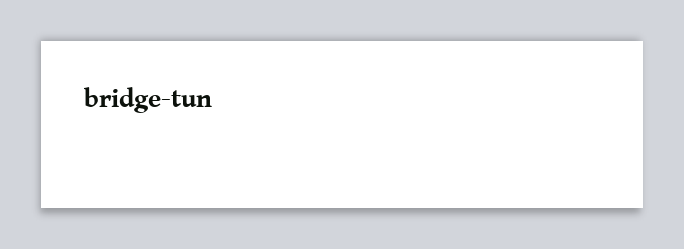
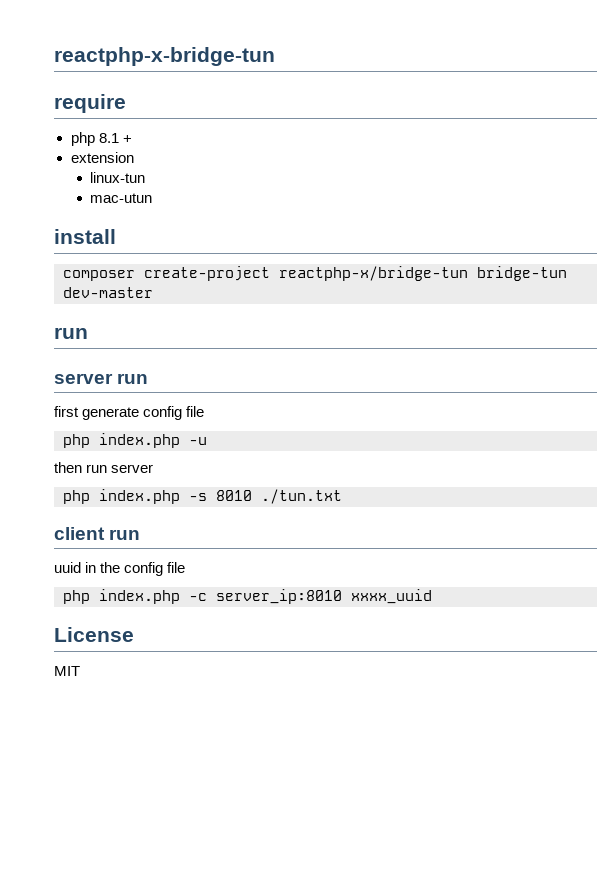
- bridge-tun
+ reactphp-x-bridge-tun
+ require
+ php 8.1 +
+ extension
+ linux-tun
+ mac-utun
+ install
+ composer create-project reactphp-x/bridge-tun bridge-tun dev-master
+ run
+ server run
+ first generate config file
+ php index.php -u
+ then run server
+ php index.php -s 8010 ./tun.txt
+ client run
+ uuid in the config file
+ php index.php -c server_ip:8010 xxxx_uuid
+ License
+ MIT

